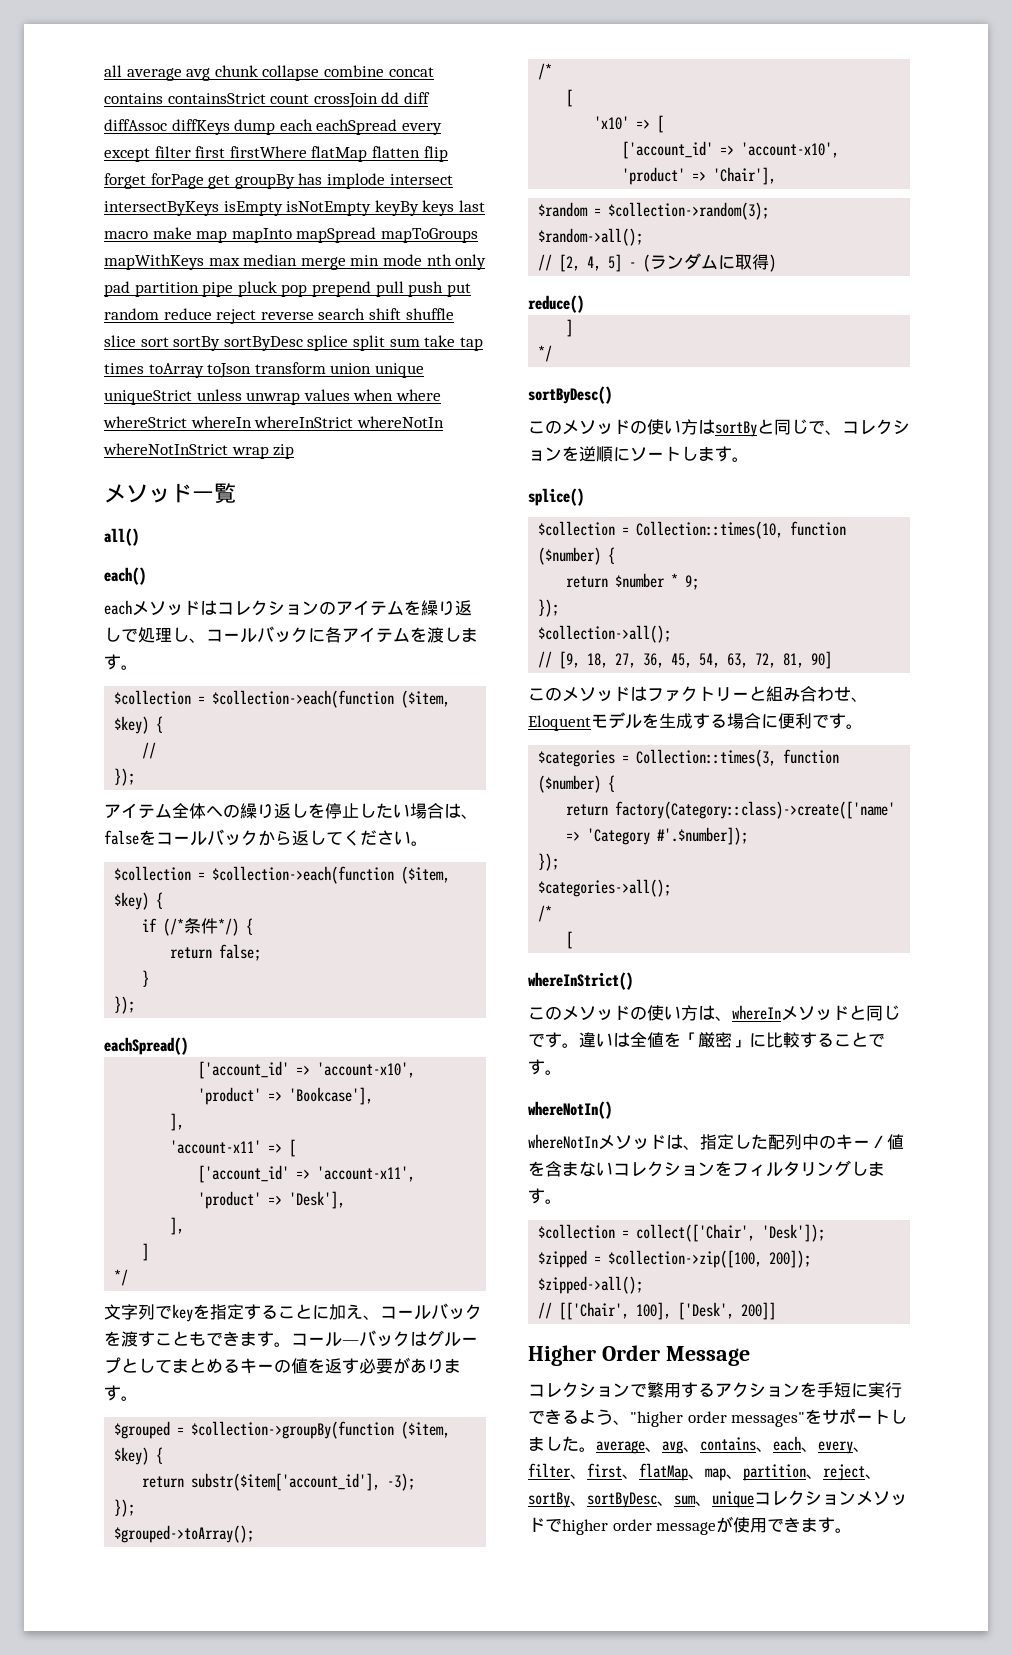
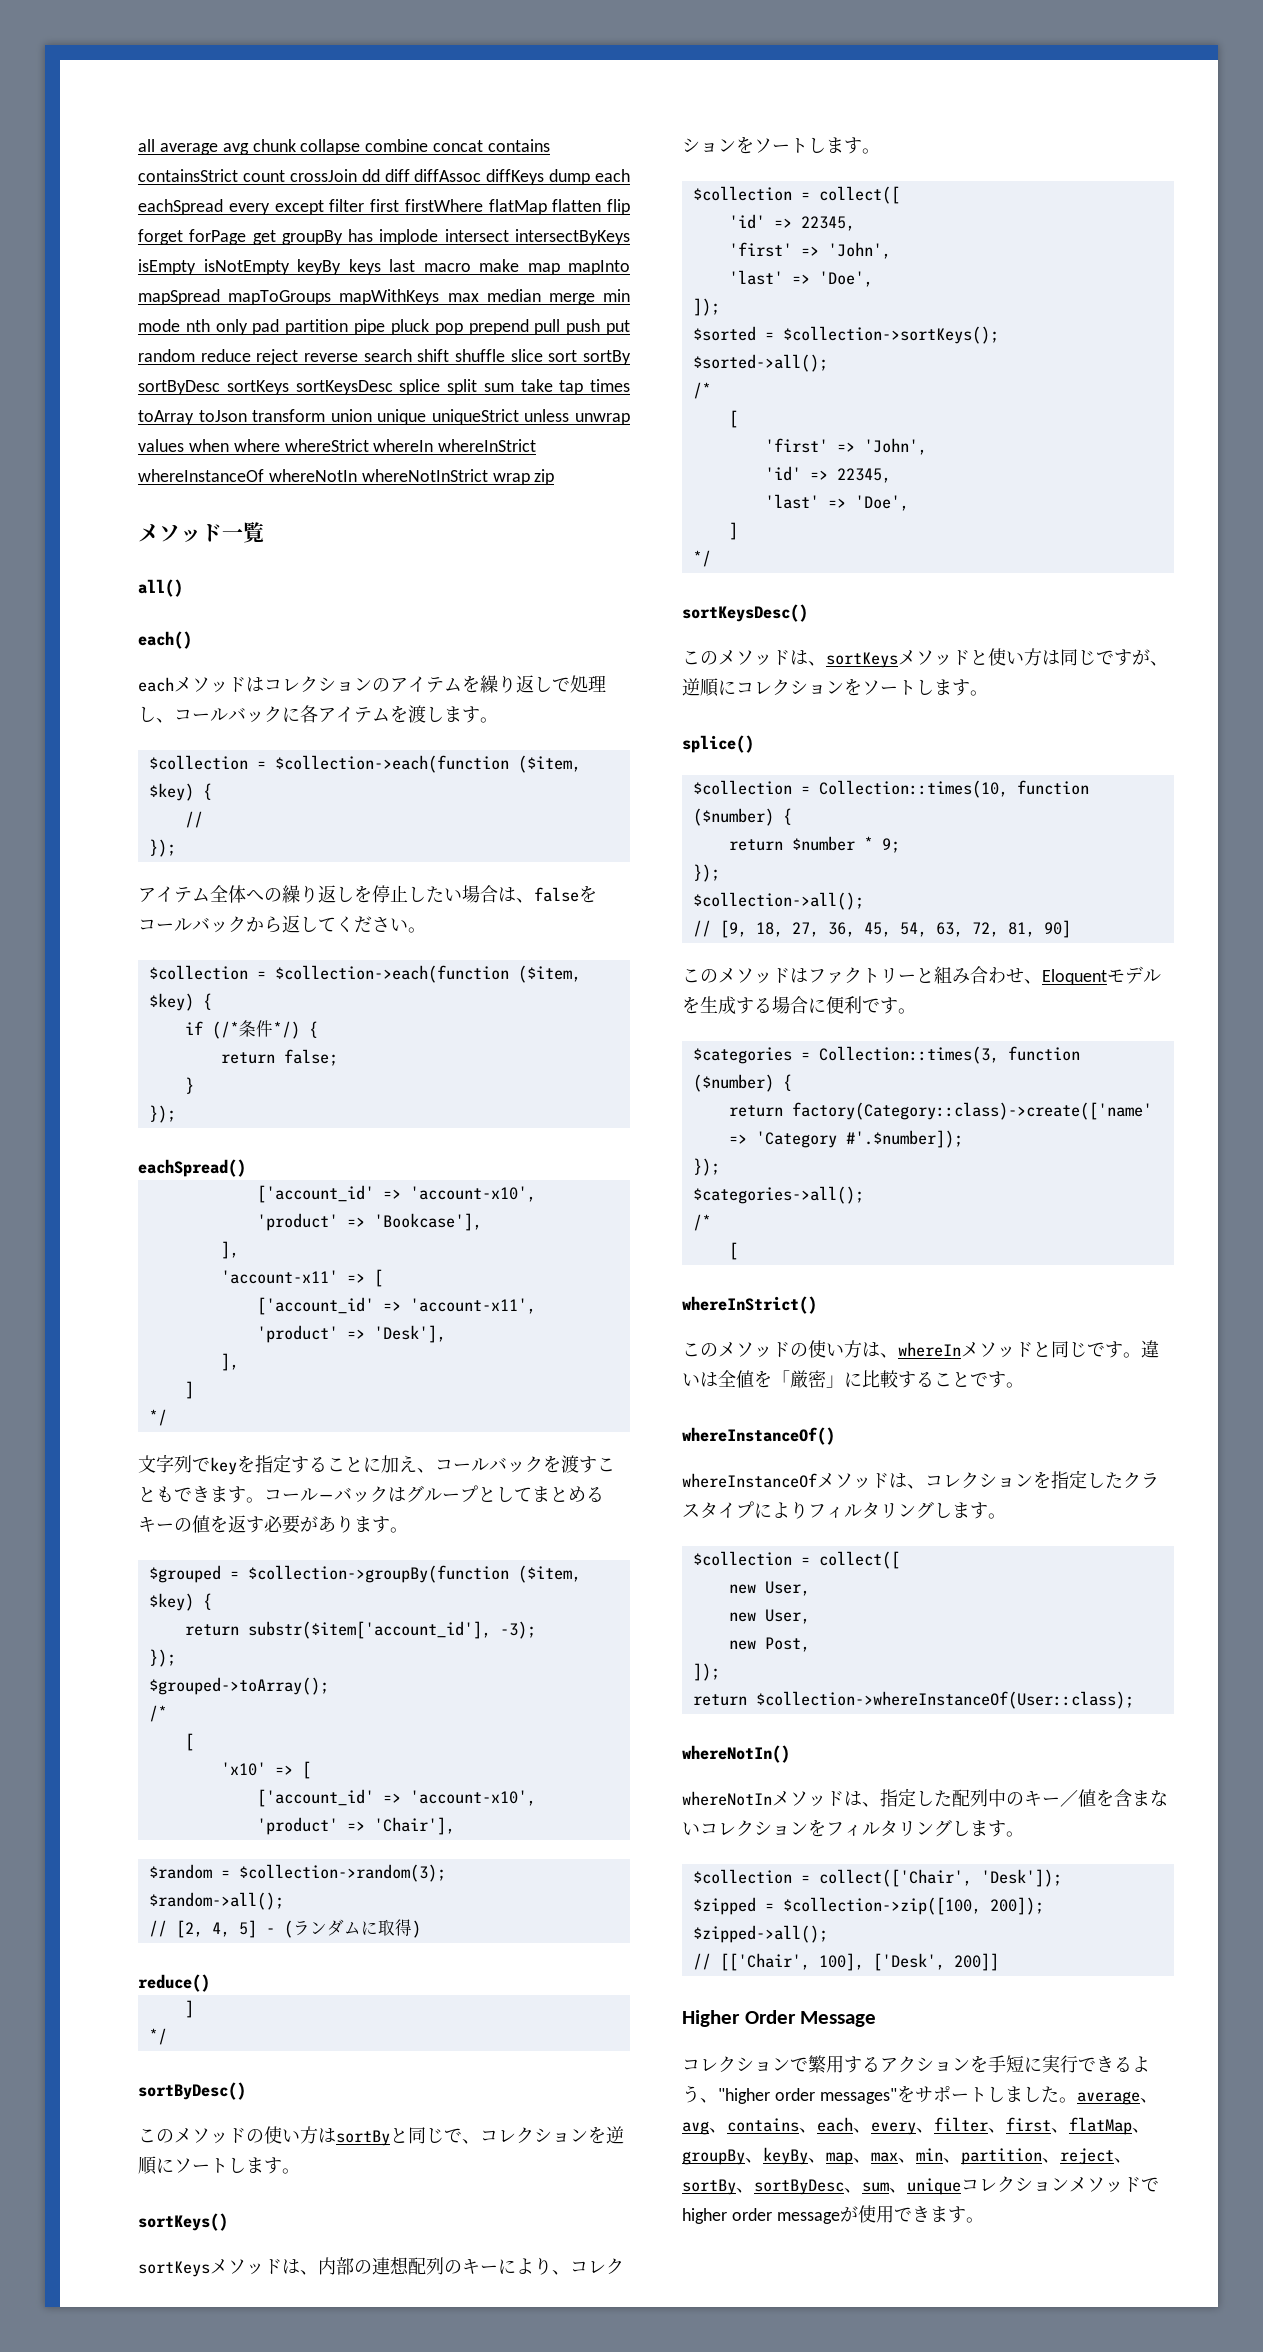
- all average avg chunk collapse combine concat contains containsStrict count crossJoin dd diff diffAssoc diffKeys dump each eachSpread every except filter first firstWhere flatMap flatten flip forget forPage get groupBy has implode intersect intersectByKeys isEmpty isNotEmpty keyBy keys last macro make map mapInto mapSpread mapToGroups mapWithKeys max median merge min mode nth only pad partition pipe pluck pop prepend pull push put random reduce reject reverse search shift shuffle slice sort sortBy sortByDesc splice split sum take tap times toArray toJson transform union unique uniqueStrict unless unwrap values when where whereStrict whereIn whereInStrict whereNotIn whereNotInStrict wrap zip
+ all average avg chunk collapse combine concat contains containsStrict count crossJoin dd diff diffAssoc diffKeys dump each eachSpread every except filter first firstWhere flatMap flatten flip forget forPage get groupBy has implode intersect intersectByKeys isEmpty isNotEmpty keyBy keys last macro make map mapInto mapSpread mapToGroups mapWithKeys max median merge min mode nth only pad partition pipe pluck pop prepend pull push put random reduce reject reverse search shift shuffle slice sort sortBy sortByDesc sortKeys sortKeysDesc splice split sum take tap times toArray toJson transform union unique uniqueStrict unless unwrap values when where whereStrict whereIn whereInStrict whereInstanceOf whereNotIn whereNotInStrict wrap zip
+ sortKeys()
+ sortKeysメソッドは、内部の連想配列のキーにより、コレクションをソートします。
+ $collection = collect([
+ 'id' => 22345,
+ 'first' => 'John',
+ 'last' => 'Doe',
+ ]);
+ $sorted = $collection->sortKeys();
+ $sorted->all();
+ /*
+ [
+ 'first' => 'John',
+ 'id' => 22345,
+ 'last' => 'Doe',
+ ]
+ */
+ sortKeysDesc()
+ このメソッドは、sortKeysメソッドと使い方は同じですが、逆順にコレクションをソートします。
+ whereInstanceOf()
+ whereInstanceOfメソッドは、コレクションを指定したクラスタイプによりフィルタリングします。
+ $collection = collect([
+ new User,
+ new User,
+ new Post,
+ ]);
+ return $collection->whereInstanceOf(User::class);
- コレクションで繁用するアクションを手短に実行できるよう、"higher order messages"をサポートしました。average、avg、contains、each、every、filter、first、flatMap、map、partition、reject、sortBy、sortByDesc、sum、uniqueコレクションメソッドでhigher order messageが使用できます。
+ コレクションで繁用するアクションを手短に実行できるよう、"higher order messages"をサポートしました。average、avg、contains、each、every、filter、first、flatMap、groupBy、keyBy、map、max、min、partition、reject、sortBy、sortByDesc、sum、uniqueコレクションメソッドでhigher order messageが使用できます。

